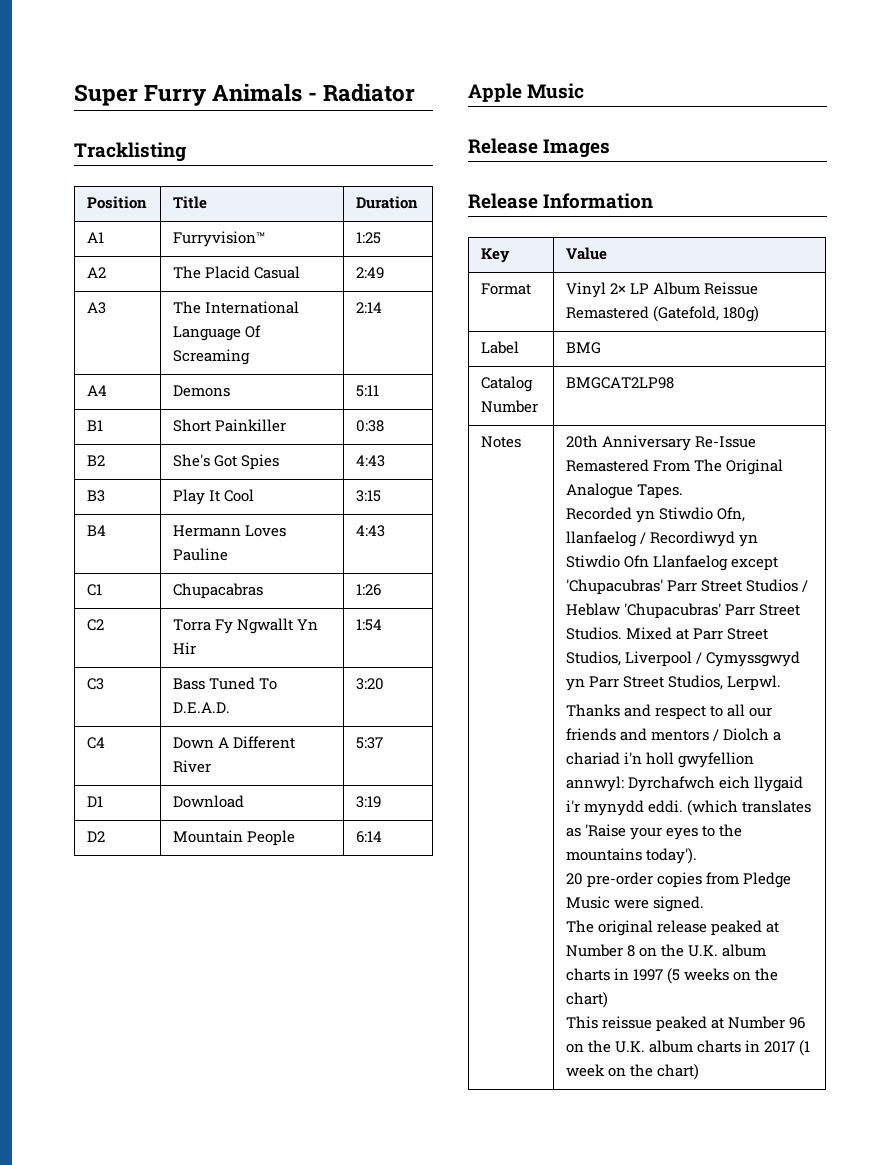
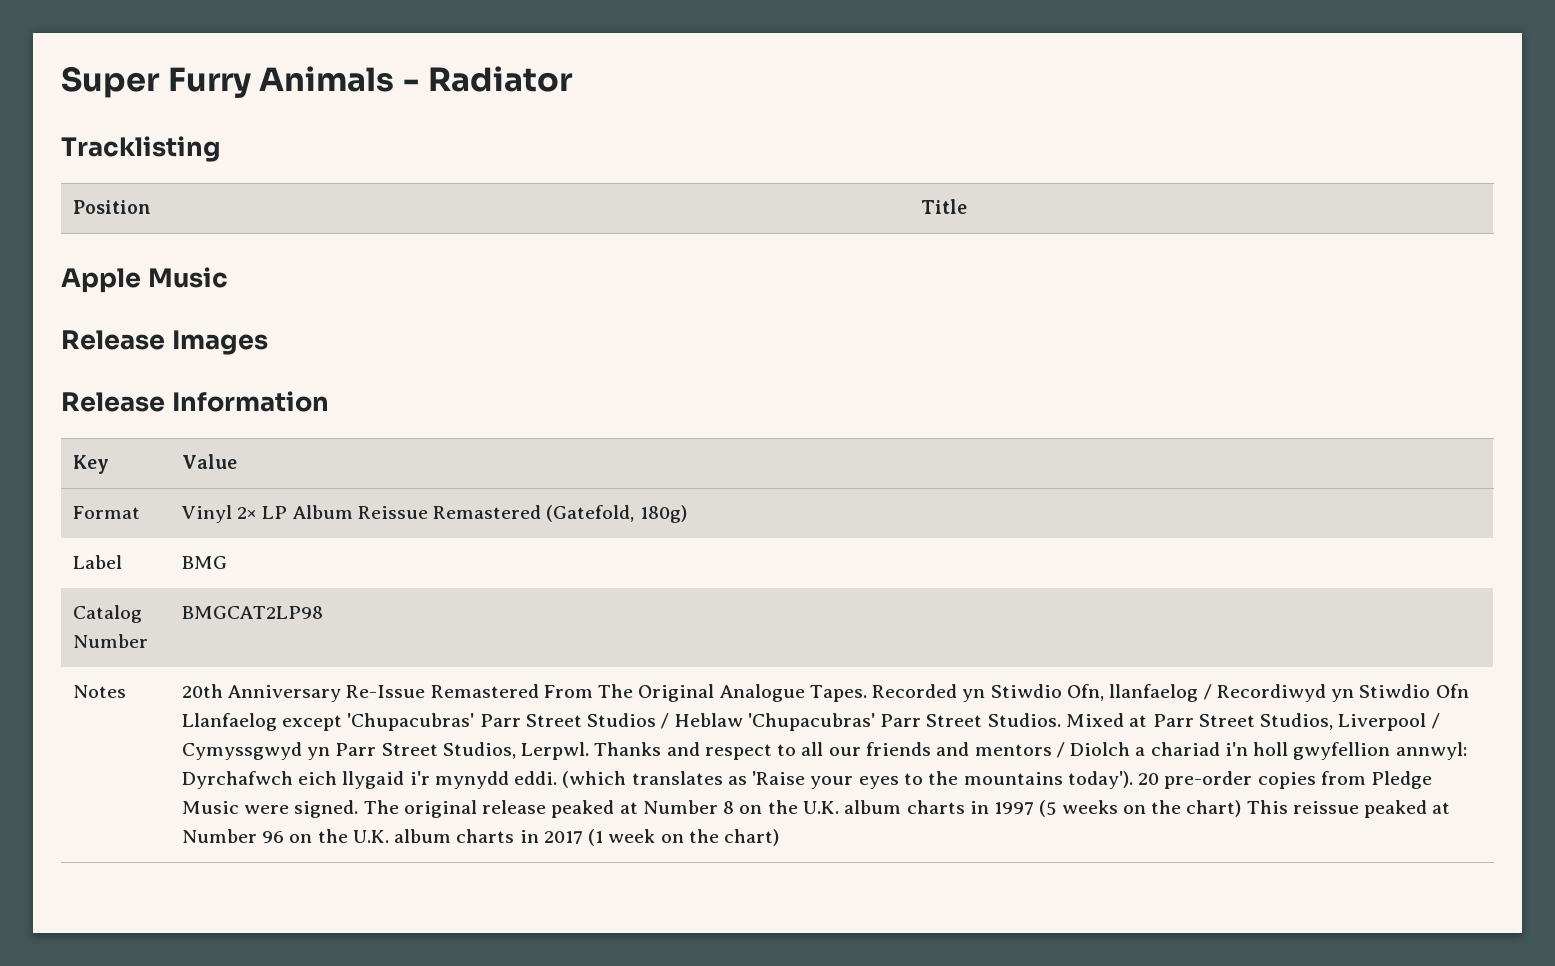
- Position | Title | Duration
- A1 | Furryvision™ | 1:25
- A2 | The Placid Casual | 2:49
- A3 | The International Language Of Screaming | 2:14
- A4 | Demons | 5:11
- B1 | Short Painkiller | 0:38
- B2 | She's Got Spies | 4:43
- B3 | Play It Cool | 3:15
- B4 | Hermann Loves Pauline | 4:43
- C1 | Chupacabras | 1:26
- C2 | Torra Fy Ngwallt Yn Hir | 1:54
- C3 | Bass Tuned To D.E.A.D. | 3:20
- C4 | Down A Different River | 5:37
- D1 | Download | 3:19
- D2 | Mountain People | 6:14
+ Position | Title
- 20th Anniversary Re-Issue Remastered From The Original Analogue Tapes.
- Recorded yn Stiwdio Ofn, llanfaelog / Recordiwyd yn Stiwdio Ofn Llanfaelog except 'Chupacubras' Parr Street Studios / Heblaw 'Chupacubras' Parr Street Studios.
+ 20th Anniversary Re-Issue Remastered From The Original Analogue Tapes. Recorded yn Stiwdio Ofn, llanfaelog / Recordiwyd yn Stiwdio Ofn Llanfaelog except 'Chupacubras' Parr Street Studios / Heblaw 'Chupacubras' Parr Street Studios.
- Mixed at Parr Street Studios, Liverpool / Cymyssgwyd yn Parr Street Studios, Lerpwl.
- Thanks and respect to all our friends and mentors / Diolch a chariad i'n holl gwyfellion annwyl: Dyrchafwch eich llygaid i'r mynydd eddi.
+ Mixed at Parr Street Studios, Liverpool / Cymyssgwyd yn Parr Street Studios, Lerpwl. Thanks and respect to all our friends and mentors / Diolch a chariad i'n holl gwyfellion annwyl: Dyrchafwch eich llygaid i'r mynydd eddi.
- (which translates as 'Raise your eyes to the mountains today').
- 20 pre-order copies from Pledge Music were signed.
- The original release peaked at Number 8 on the U.K. album charts in 1997 (5 weeks on the chart)
- This reissue peaked at Number 96 on the U.K. album charts in 2017 (1 week on the chart)
+ (which translates as 'Raise your eyes to the mountains today'). 20 pre-order copies from Pledge Music were signed. The original release peaked at Number 8 on the U.K. album charts in 1997 (5 weeks on the chart) This reissue peaked at Number 96 on the U.K. album charts in 2017 (1 week on the chart)

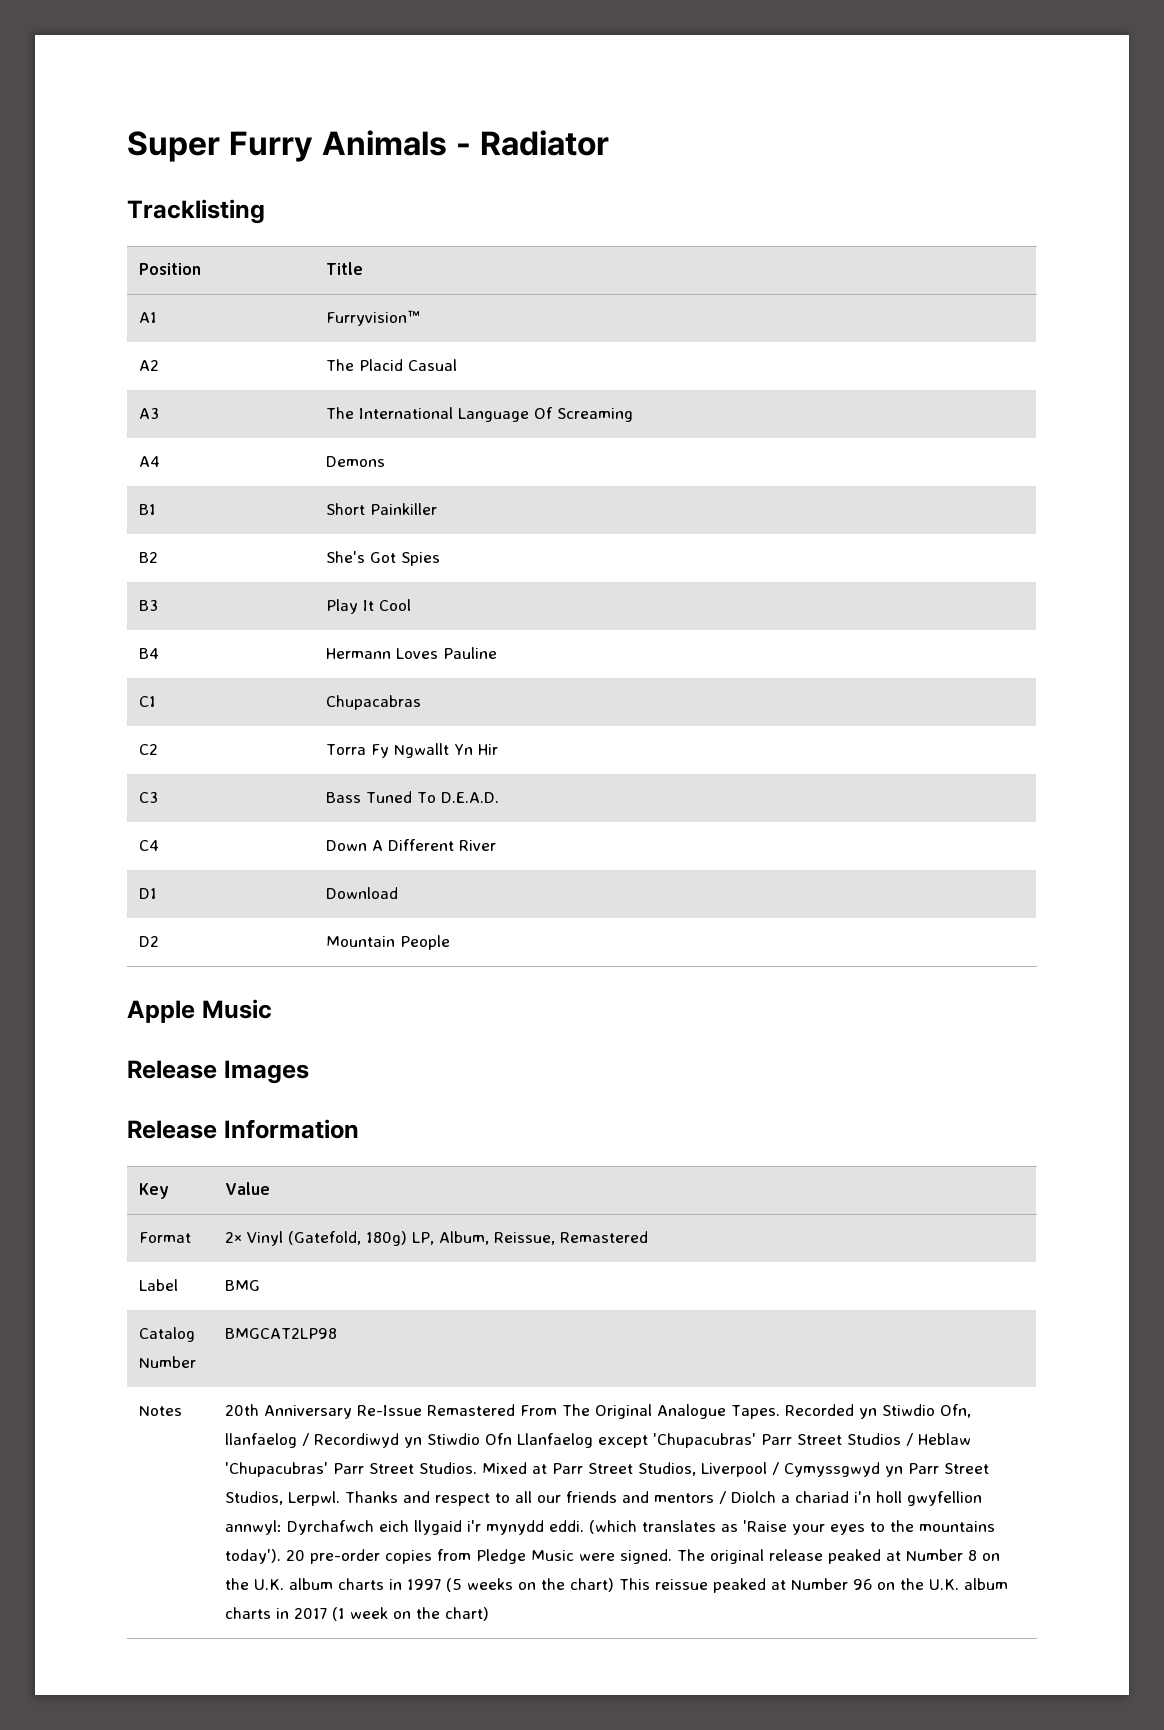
+ A1 | Furryvision™
+ A2 | The Placid Casual
+ A3 | The International Language Of Screaming
+ A4 | Demons
+ B1 | Short Painkiller
+ B2 | She's Got Spies
+ B3 | Play It Cool
+ B4 | Hermann Loves Pauline
+ C1 | Chupacabras
+ C2 | Torra Fy Ngwallt Yn Hir
+ C3 | Bass Tuned To D.E.A.D.
+ C4 | Down A Different River
+ D1 | Download
+ D2 | Mountain People
- Format | Vinyl 2× LP Album Reissue Remastered (Gatefold, 180g)
+ Format | 2× Vinyl (Gatefold, 180g) LP, Album, Reissue, Remastered

